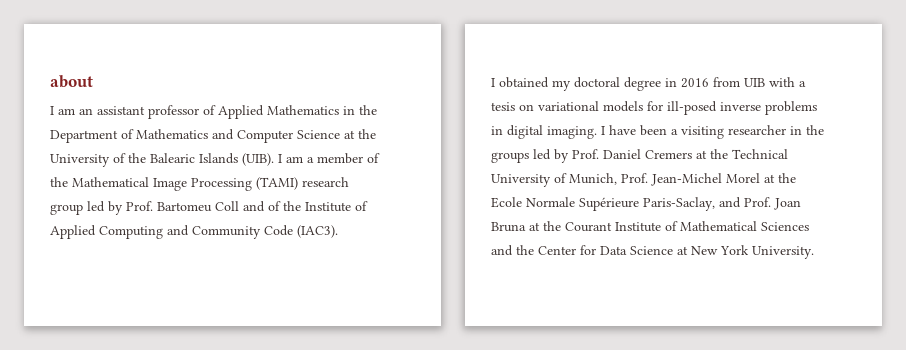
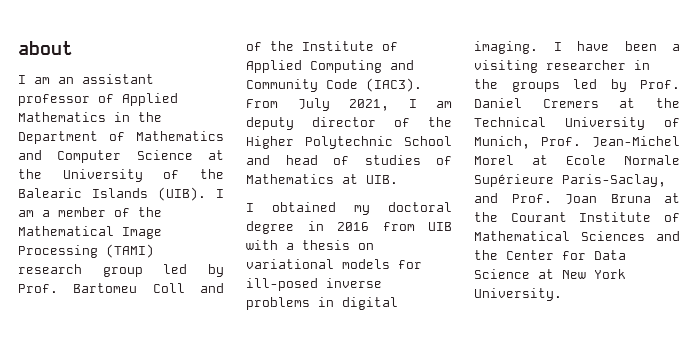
+ From July 2021, I am deputy director of the Higher Polytechnic School and head of studies of Mathematics at UIB.
- I obtained my doctoral degree in 2016 from UIB with a tesis on variational models for ill-posed inverse problems in digital imaging.
+ I obtained my doctoral degree in 2016 from UIB with a thesis on variational models for ill-posed inverse problems in digital imaging.
- I have been a visiting researcher in the groups led by Prof. Daniel Cremers at the Technical University of Munich, Prof. Jean-Michel Morel at the Ecole Normale Supérieure Paris-Saclay, and Prof. Joan Bruna at the Courant Institute of Mathematical Sciences and the Center for Data Science at New York University.
+ I have been a visiting researcher in the groups led by Prof. Daniel Cremers at the Technical University of Munich, Prof. Jean-Michel Morel at Ecole Normale Supérieure Paris-Saclay, and Prof. Joan Bruna at the Courant Institute of Mathematical Sciences and the Center for Data Science at New York University.

